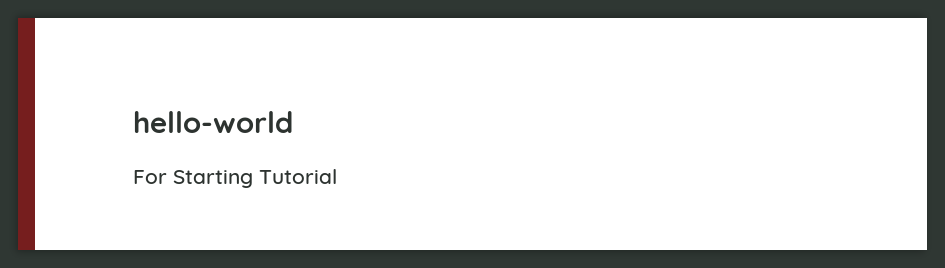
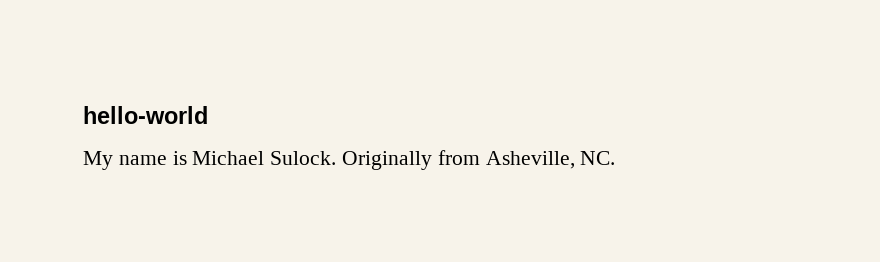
- For Starting Tutorial
+ My name is Michael Sulock. Originally from Asheville, NC.

